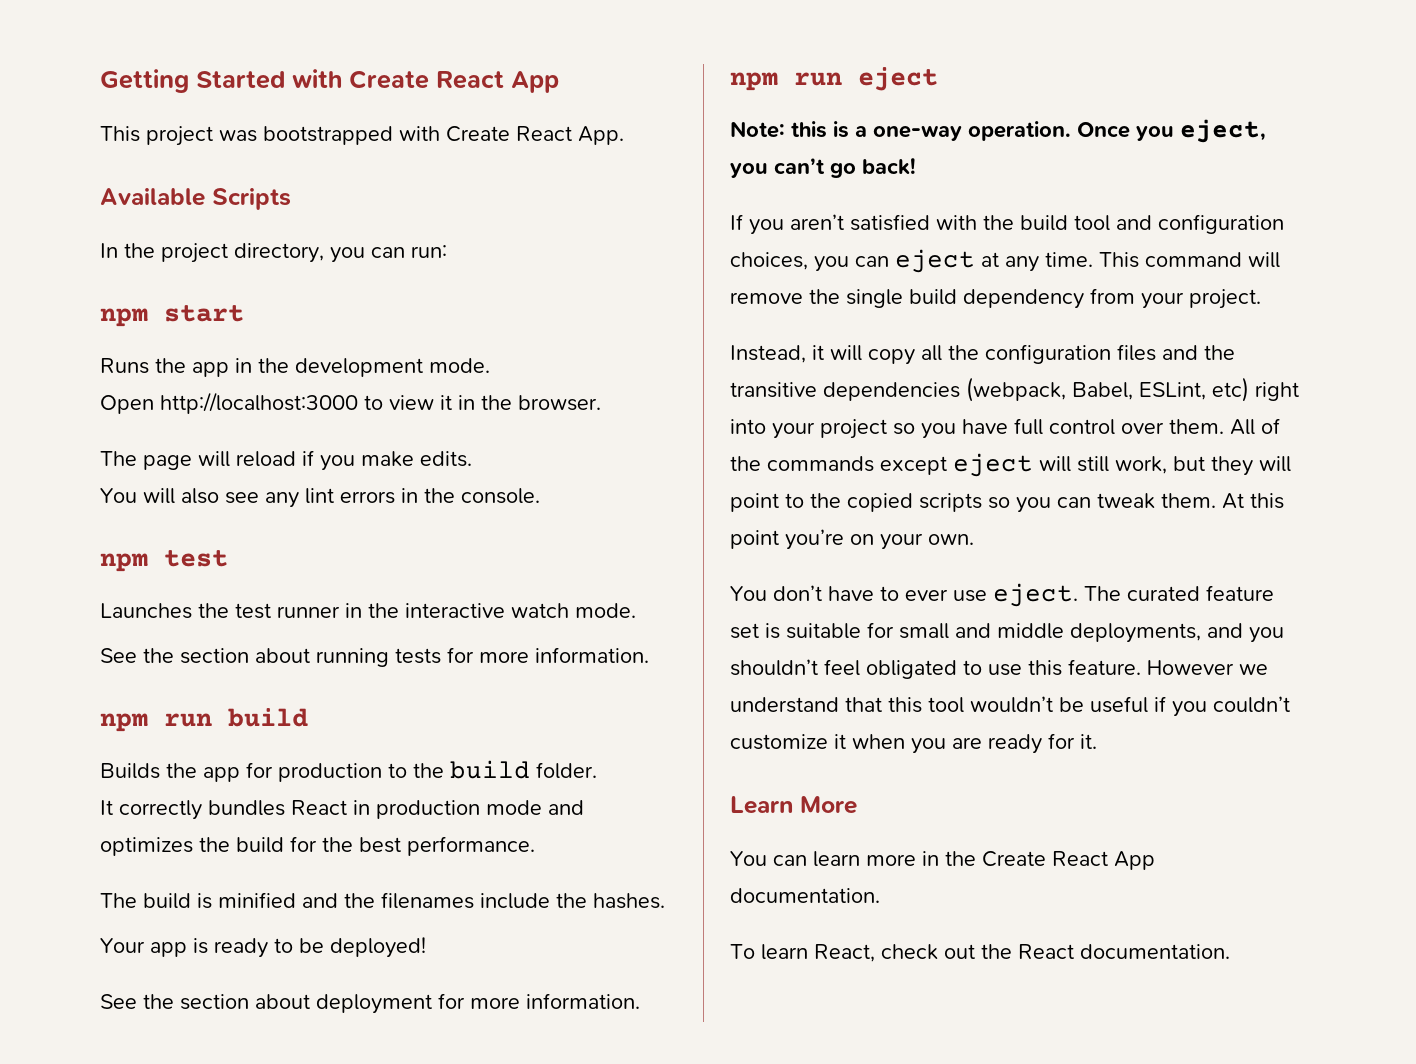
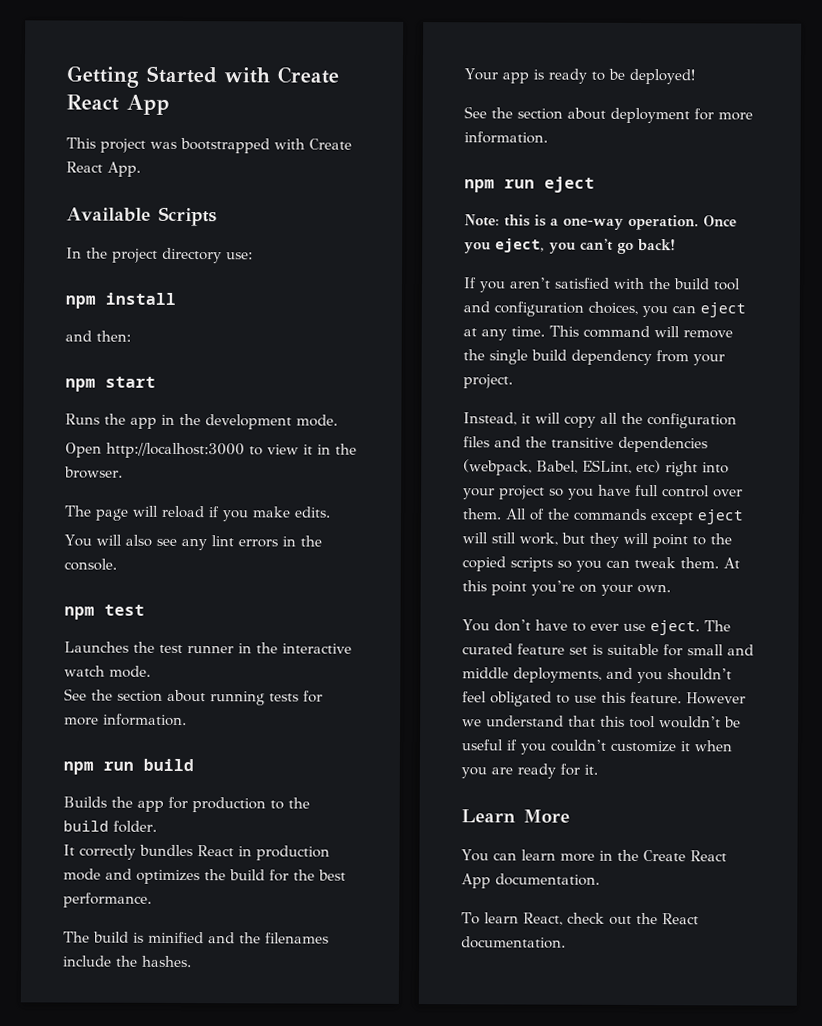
- In the project directory, you can run:
+ In the project directory use:
+ npm install
+ and then:

